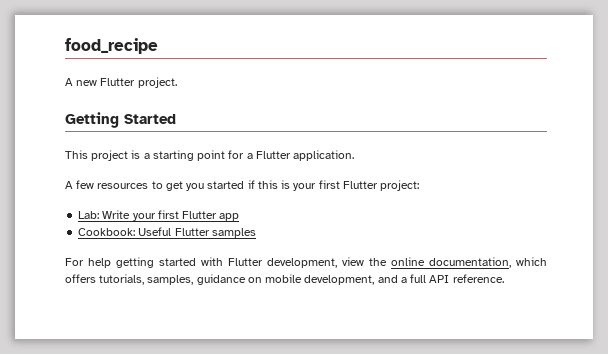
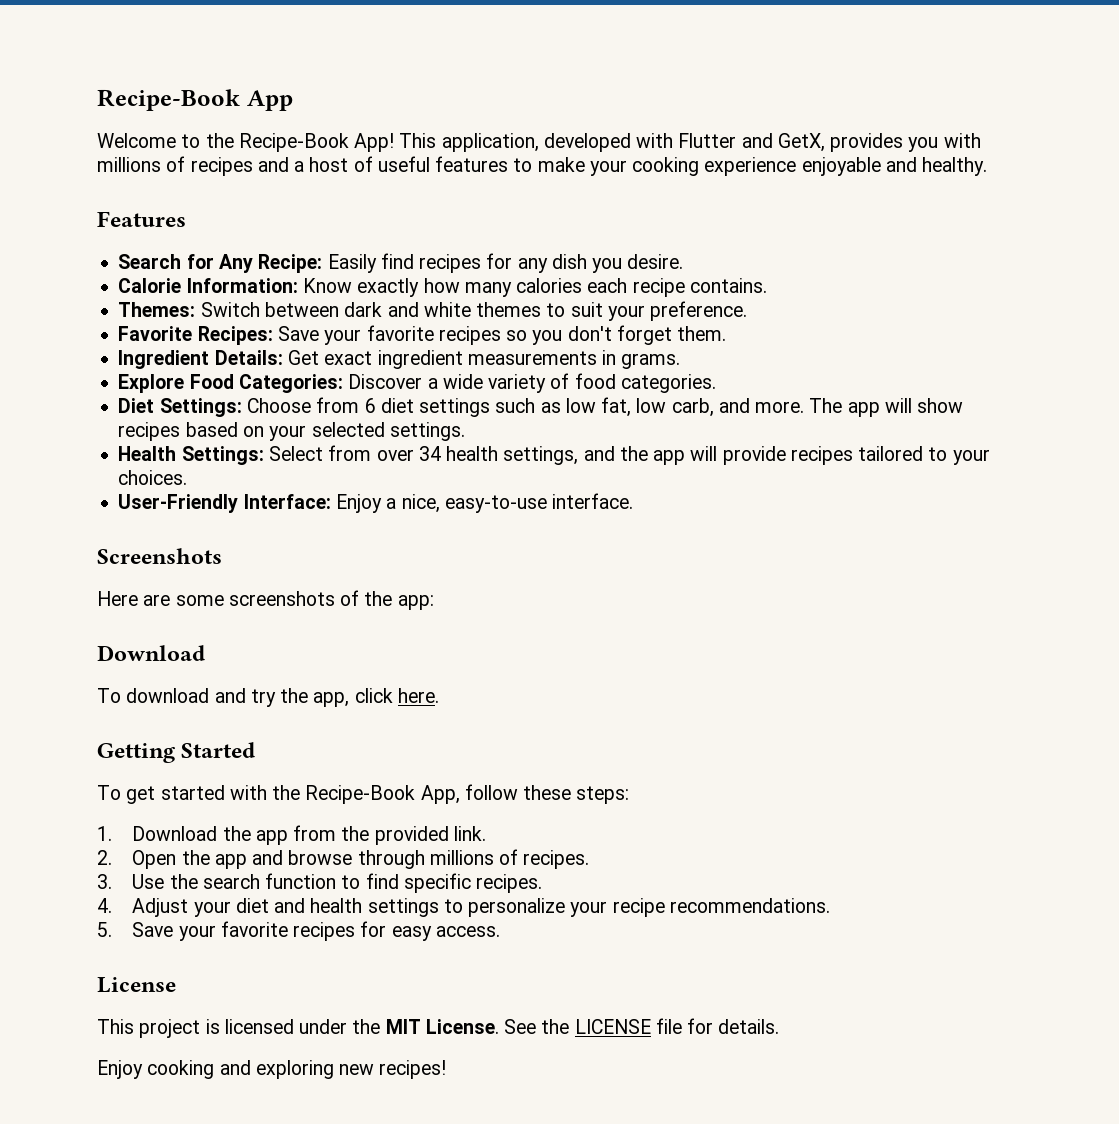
- food_recipe
- A new Flutter project.
+ Recipe-Book App
+ Welcome to the Recipe-Book App! This application, developed with Flutter and GetX, provides you with millions of recipes and a host of useful features to make your cooking experience enjoyable and healthy.
+ Features
+ Search for Any Recipe: Easily find recipes for any dish you desire.
+ Calorie Information: Know exactly how many calories each recipe contains.
+ Themes: Switch between dark and white themes to suit your preference.
+ Favorite Recipes: Save your favorite recipes so you don't forget them.
+ Ingredient Details: Get exact ingredient measurements in grams.
+ Explore Food Categories: Discover a wide variety of food categories.
+ Diet Settings: Choose from 6 diet settings such as low fat, low carb, and more. The app will show recipes based on your selected settings.
+ Health Settings: Select from over 34 health settings, and the app will provide recipes tailored to your choices.
+ User-Friendly Interface: Enjoy a nice, easy-to-use interface.
+ Screenshots
+ Here are some screenshots of the app:
+ Download
+ To download and try the app, click here.
  Getting Started
- This project is a starting point for a Flutter application.
- A few resources to get you started if this is your first Flutter project:
- Lab: Write your first Flutter app
- Cookbook: Useful Flutter samples
- For help getting started with Flutter development, view the online documentation, which offers tutorials, samples, guidance on mobile development, and a full API reference.
+ To get started with the Recipe-Book App, follow these steps:
+ 1. Download the app from the provided link.
+ 2. Open the app and browse through millions of recipes.
+ 3. Use the search function to find specific recipes.
+ 4. Adjust your diet and health settings to personalize your recipe recommendations.
+ 5. Save your favorite recipes for easy access.
+ License
+ This project is licensed under the MIT License. See the LICENSE file for details.
+ Enjoy cooking and exploring new recipes!

